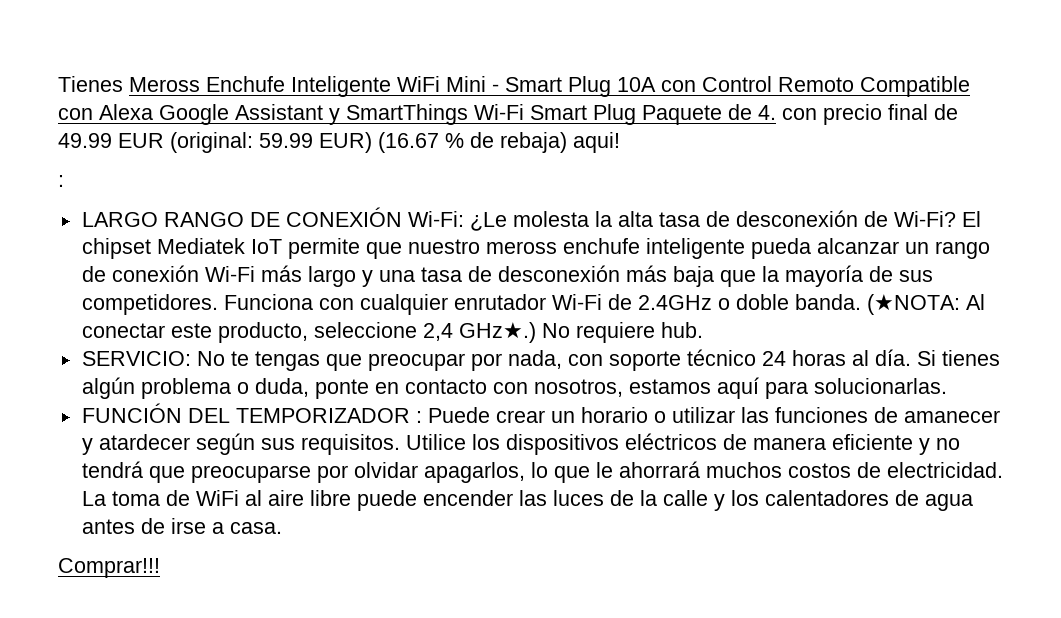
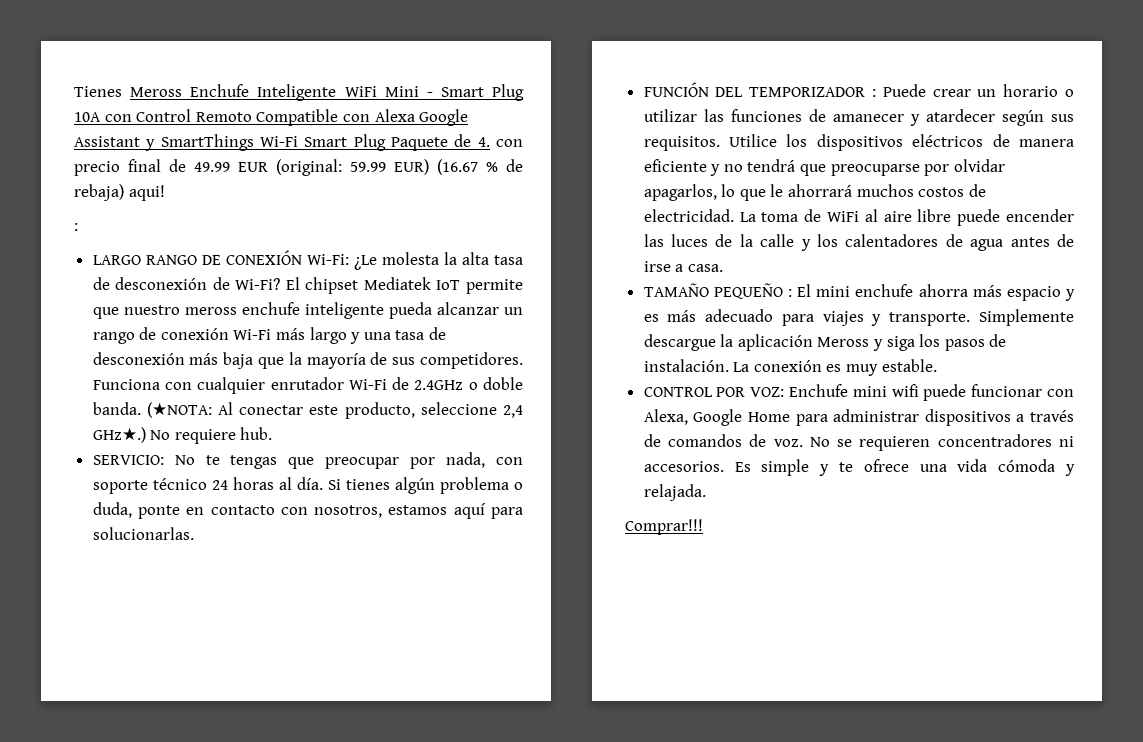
+ TAMAÑO PEQUEÑO : El mini enchufe ahorra más espacio y es más adecuado para viajes y transporte. Simplemente descargue la aplicación Meross y siga los pasos de instalación. La conexión es muy estable.
+ CONTROL POR VOZ: Enchufe mini wifi puede funcionar con Alexa, Google Home para administrar dispositivos a través de comandos de voz. No se requieren concentradores ni accesorios. Es simple y te ofrece una vida cómoda y relajada.

